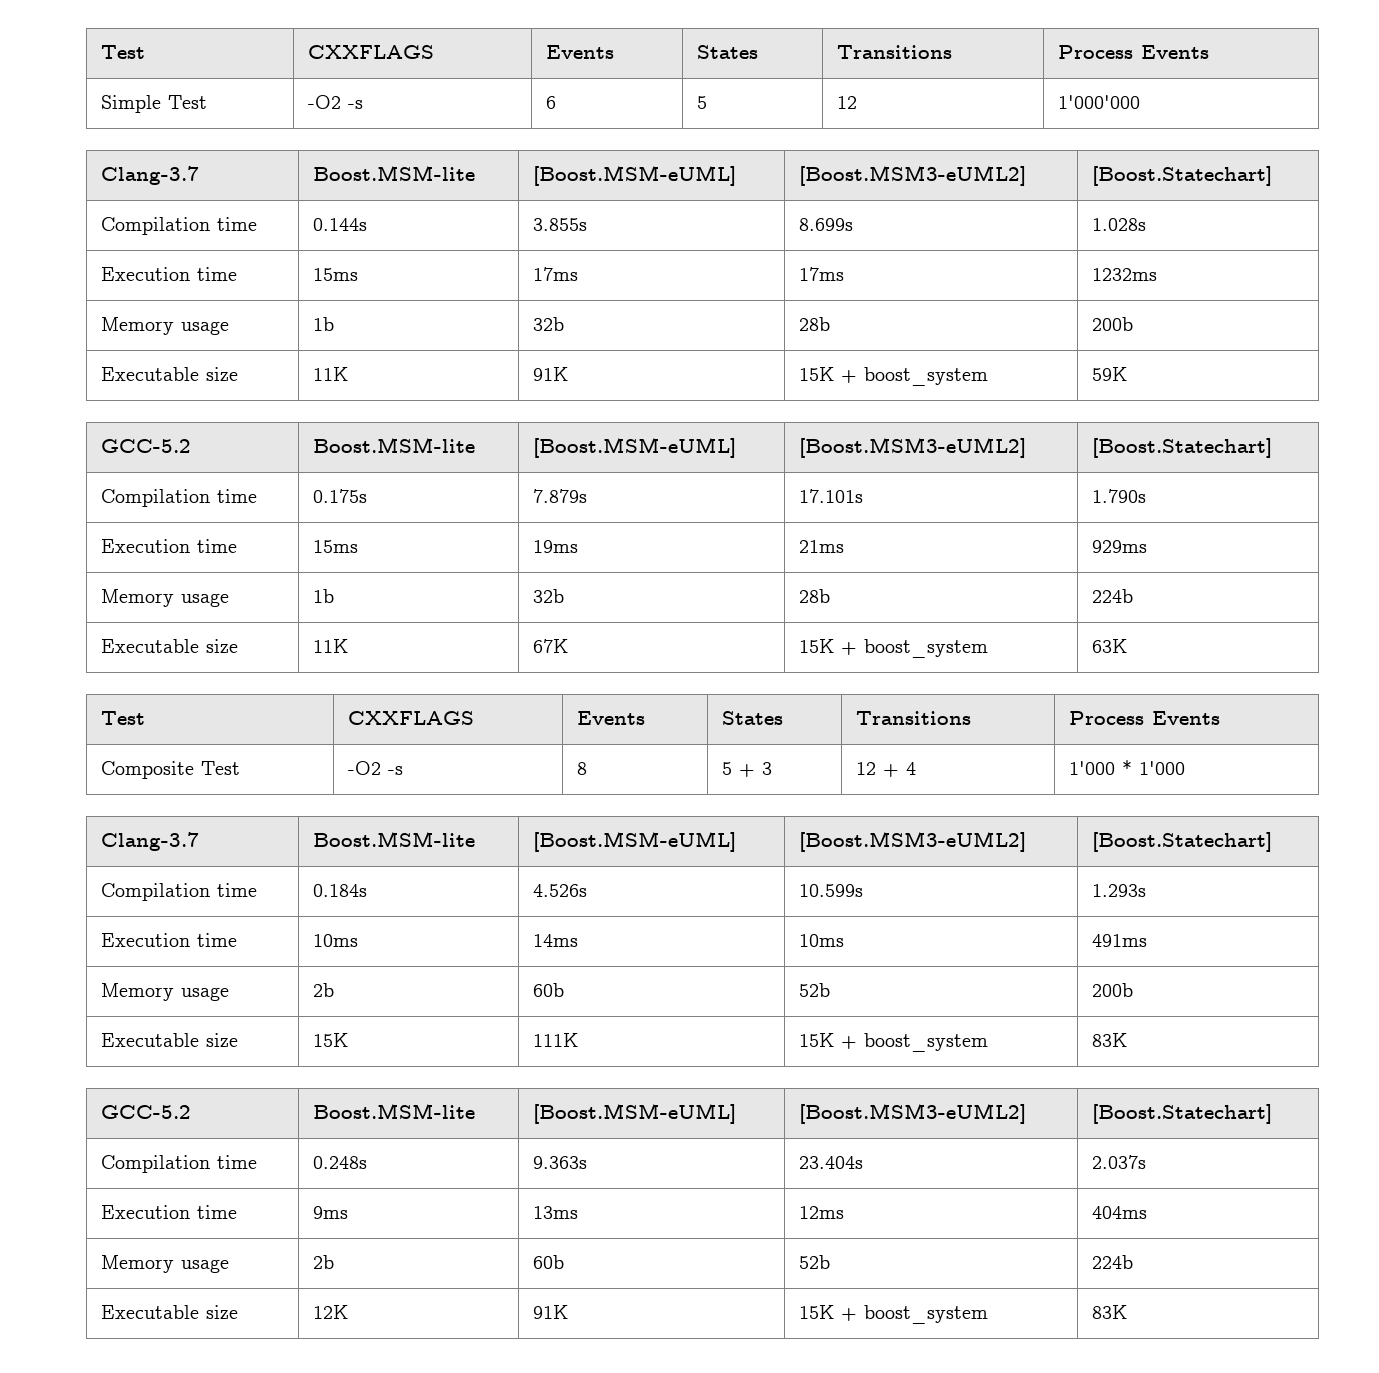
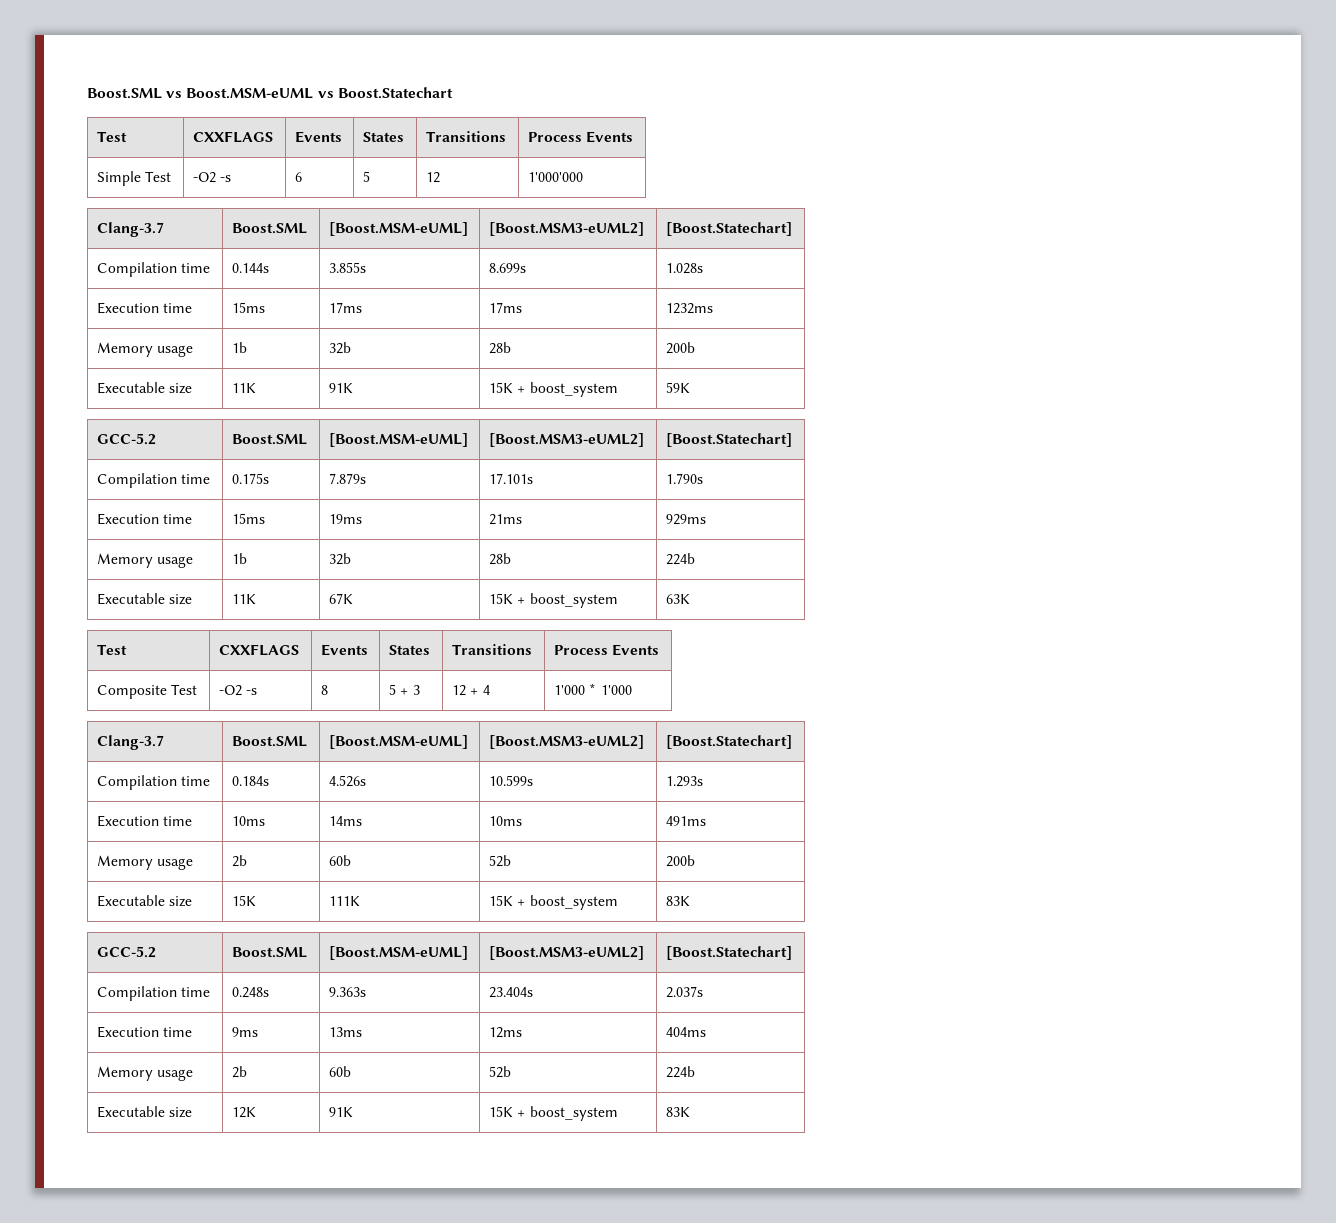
+ Boost.SML vs Boost.MSM-eUML vs Boost.Statechart
  Simple Test | -O2 -s | 6 | 5 | 12 | 1'000'000
- Clang-3.7 | Boost.MSM-lite | [Boost.MSM-eUML] | [Boost.MSM3-eUML2] | [Boost.Statechart]
+ Clang-3.7 | Boost.SML | [Boost.MSM-eUML] | [Boost.MSM3-eUML2] | [Boost.Statechart]
  Executable size | 11K | 91K | 15K + boost_system | 59K
- GCC-5.2 | Boost.MSM-lite | [Boost.MSM-eUML] | [Boost.MSM3-eUML2] | [Boost.Statechart]
+ GCC-5.2 | Boost.SML | [Boost.MSM-eUML] | [Boost.MSM3-eUML2] | [Boost.Statechart]
  Composite Test | -O2 -s | 8 | 5 + 3 | 12 + 4 | 1'000 * 1'000
- Clang-3.7 | Boost.MSM-lite | [Boost.MSM-eUML] | [Boost.MSM3-eUML2] | [Boost.Statechart]
+ Clang-3.7 | Boost.SML | [Boost.MSM-eUML] | [Boost.MSM3-eUML2] | [Boost.Statechart]
  Executable size | 15K | 111K | 15K + boost_system | 83K
- GCC-5.2 | Boost.MSM-lite | [Boost.MSM-eUML] | [Boost.MSM3-eUML2] | [Boost.Statechart]
+ GCC-5.2 | Boost.SML | [Boost.MSM-eUML] | [Boost.MSM3-eUML2] | [Boost.Statechart]

